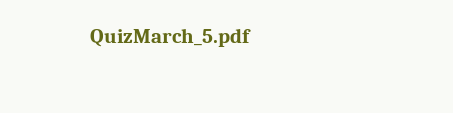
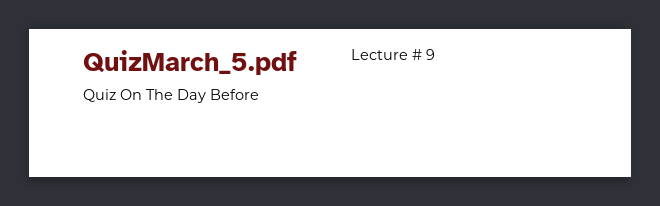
+ Quiz On The Day Before Lecture # 9

